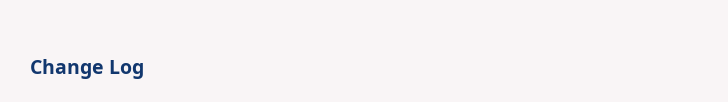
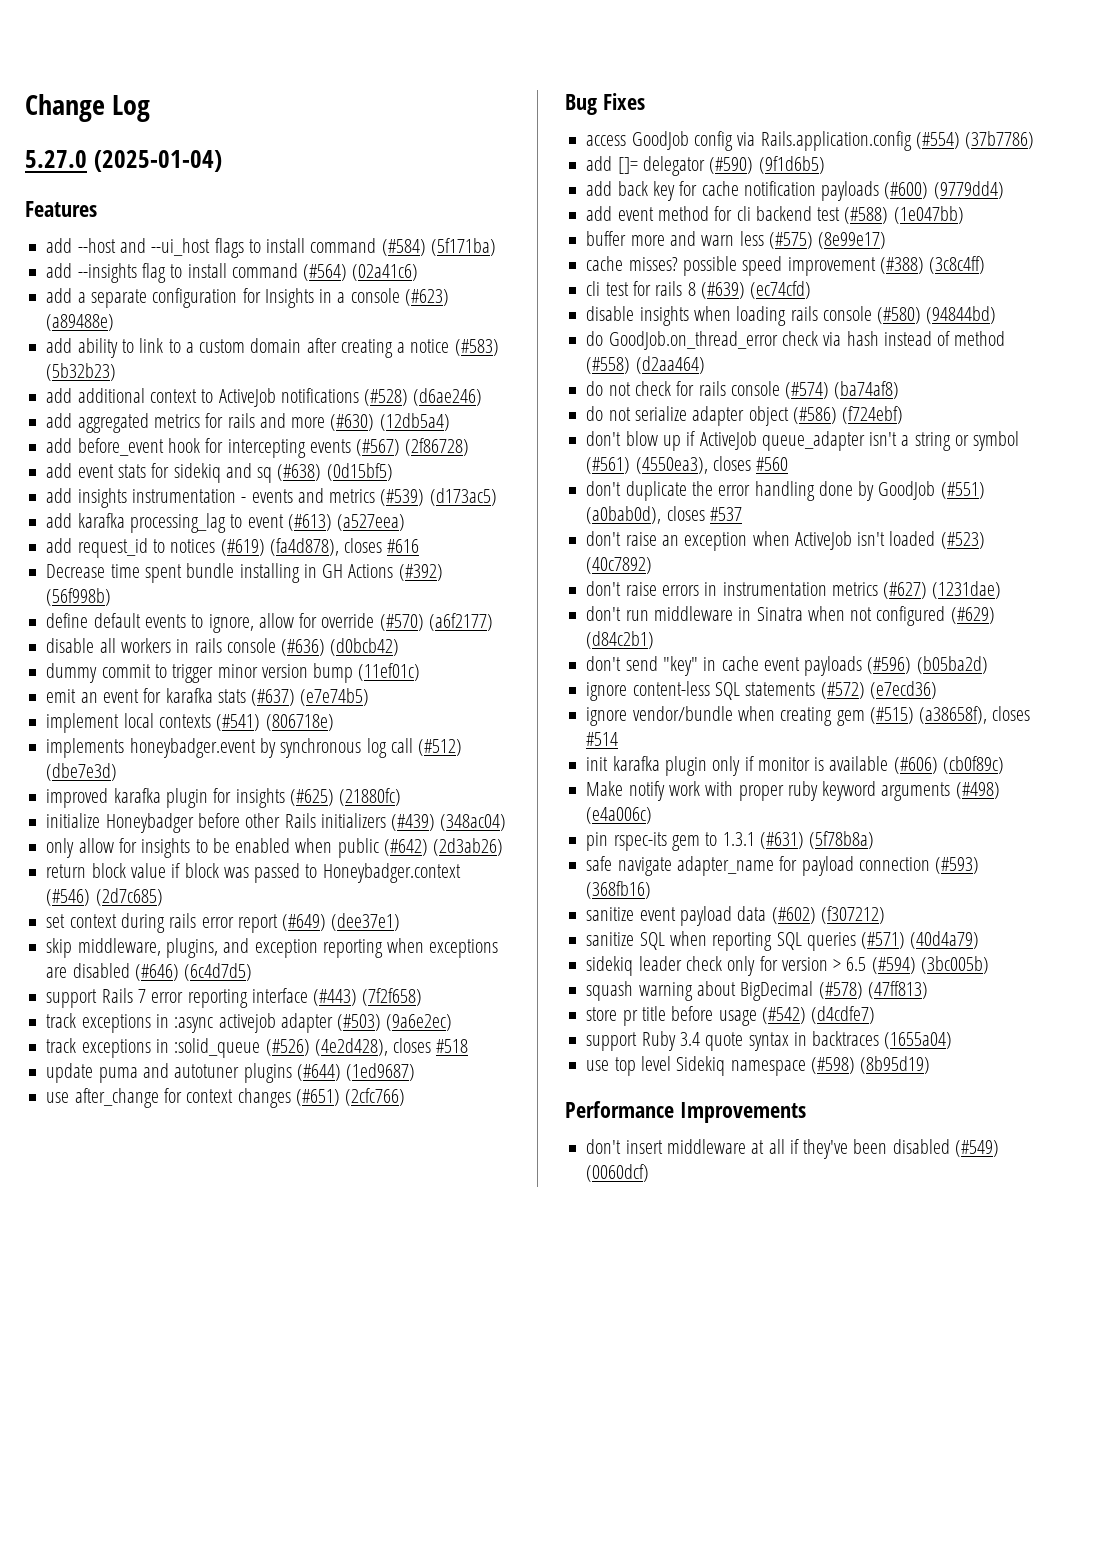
+ 5.27.0 (2025-01-04)
+ Features
+ add --host and --ui_host flags to install command (#584) (5f171ba)
+ add --insights flag to install command (#564) (02a41c6)
+ add a separate configuration for Insights in a console (#623) (a89488e)
+ add ability to link to a custom domain after creating a notice (#583) (5b32b23)
+ add additional context to ActiveJob notifications (#528) (d6ae246)
+ add aggregated metrics for rails and more (#630) (12db5a4)
+ add before_event hook for intercepting events (#567) (2f86728)
+ add event stats for sidekiq and sq (#638) (0d15bf5)
+ add insights instrumentation - events and metrics (#539) (d173ac5)
+ add karafka processing_lag to event (#613) (a527eea)
+ add request_id to notices (#619) (fa4d878), closes #616
+ Decrease time spent bundle installing in GH Actions (#392) (56f998b)
+ define default events to ignore, allow for override (#570) (a6f2177)
+ disable all workers in rails console (#636) (d0bcb42)
+ dummy commit to trigger minor version bump (11ef01c)
+ emit an event for karafka stats (#637) (e7e74b5)
+ implement local contexts (#541) (806718e)
+ implements honeybadger.event by synchronous log call (#512) (dbe7e3d)
+ improved karafka plugin for insights (#625) (21880fc)
+ initialize Honeybadger before other Rails initializers (#439) (348ac04)
+ only allow for insights to be enabled when public (#642) (2d3ab26)
+ return block value if block was passed to Honeybadger.context (#546) (2d7c685)
+ set context during rails error report (#649) (dee37e1)
+ skip middleware, plugins, and exception reporting when exceptions are disabled (#646) (6c4d7d5)
+ support Rails 7 error reporting interface (#443) (7f2f658)
+ track exceptions in :async activejob adapter (#503) (9a6e2ec)
+ track exceptions in :solid_queue (#526) (4e2d428), closes #518
+ update puma and autotuner plugins (#644) (1ed9687)
+ use after_change for context changes (#651) (2cfc766)
+ Bug Fixes
+ access GoodJob config via Rails.application.config (#554) (37b7786)
+ add []= delegator (#590) (9f1d6b5)
+ add back key for cache notification payloads (#600) (9779dd4)
+ add event method for cli backend test (#588) (1e047bb)
+ buffer more and warn less (#575) (8e99e17)
+ cache misses? possible speed improvement (#388) (3c8c4ff)
+ cli test for rails 8 (#639) (ec74cfd)
+ disable insights when loading rails console (#580) (94844bd)
+ do GoodJob.on_thread_error check via hash instead of method (#558) (d2aa464)
+ do not check for rails console (#574) (ba74af8)
+ do not serialize adapter object (#586) (f724ebf)
+ don't blow up if ActiveJob queue_adapter isn't a string or symbol (#561) (4550ea3), closes #560
+ don't duplicate the error handling done by GoodJob (#551) (a0bab0d), closes #537
+ don't raise an exception when ActiveJob isn't loaded (#523) (40c7892)
+ don't raise errors in instrumentation metrics (#627) (1231dae)
+ don't run middleware in Sinatra when not configured (#629) (d84c2b1)
+ don't send "key" in cache event payloads (#596) (b05ba2d)
+ ignore content-less SQL statements (#572) (e7ecd36)
+ ignore vendor/bundle when creating gem (#515) (a38658f), closes #514
+ init karafka plugin only if monitor is available (#606) (cb0f89c)
+ Make notify work with proper ruby keyword arguments (#498) (e4a006c)
+ pin rspec-its gem to 1.3.1 (#631) (5f78b8a)
+ safe navigate adapter_name for payload connection (#593) (368fb16)
+ sanitize event payload data (#602) (f307212)
+ sanitize SQL when reporting SQL queries (#571) (40d4a79)
+ sidekiq leader check only for version > 6.5 (#594) (3bc005b)
+ squash warning about BigDecimal (#578) (47ff813)
+ store pr title before usage (#542) (d4cdfe7)
+ support Ruby 3.4 quote syntax in backtraces (1655a04)
+ use top level Sidekiq namespace (#598) (8b95d19)
+ Performance Improvements
+ don't insert middleware at all if they've been disabled (#549) (0060dcf)

